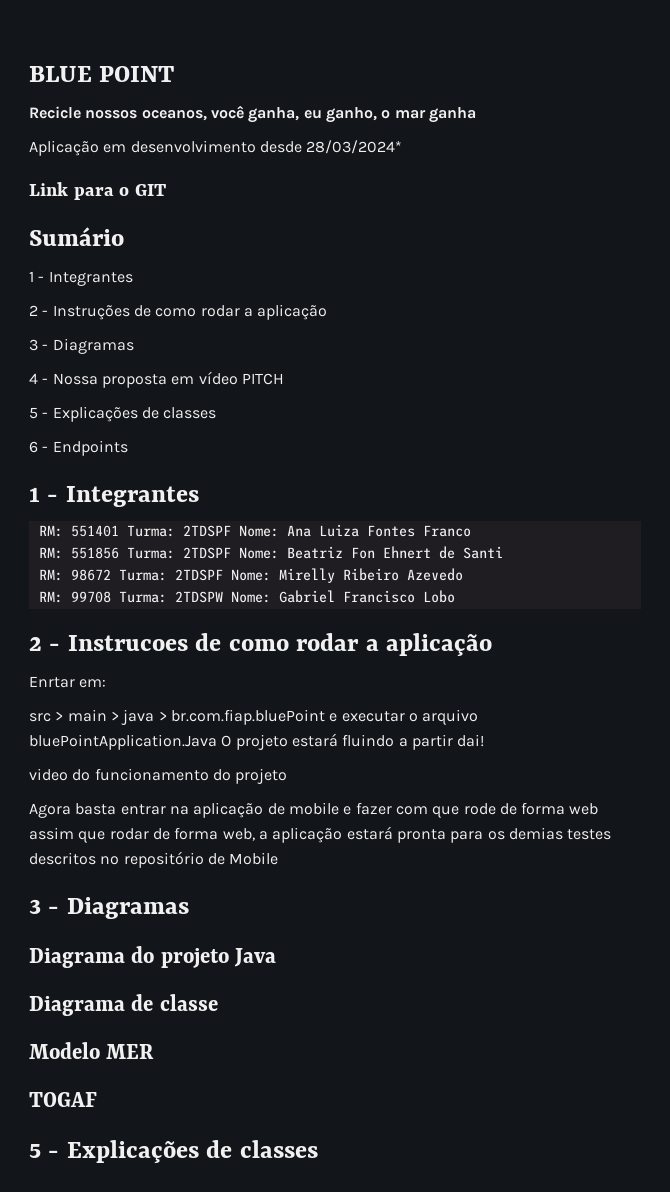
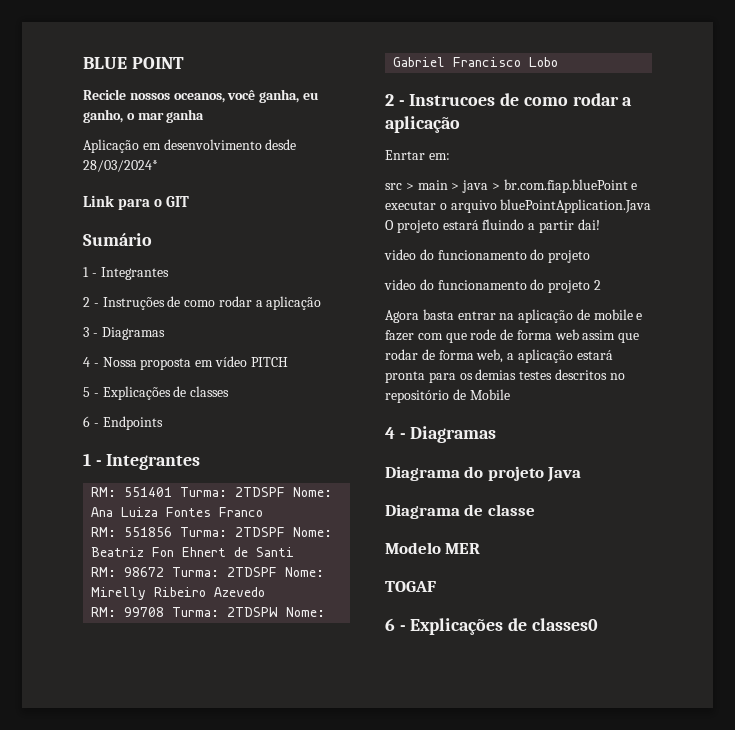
+ video do funcionamento do projeto 2
  Agora basta entrar na aplicação de mobile e fazer com que rode de forma web assim que rodar de forma web, a aplicação estará pronta para os demias testes descritos no repositório de Mobile
- 3 - Diagramas
+ 4 - Diagramas
  TOGAF
- 5 - Explicações de classes
+ 6 - Explicações de classes0

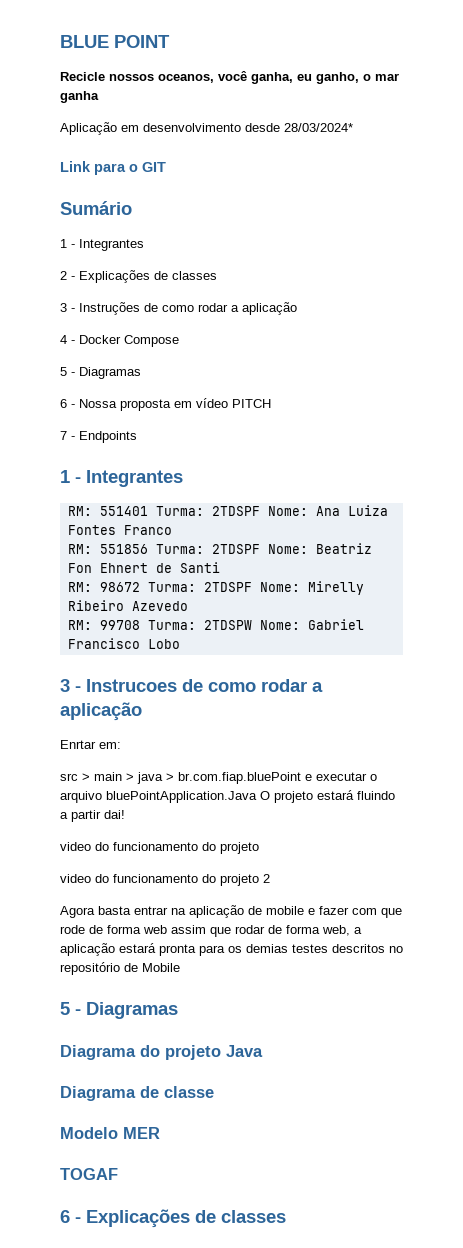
- 2 - Instruções de como rodar a aplicação
+ 2 - Explicações de classes
+ 3 - Instruções de como rodar a aplicação
- 3 - Diagramas
- 4 - Nossa proposta em vídeo PITCH
+ 4 - Docker Compose
+ 5 - Diagramas
+ 6 - Nossa proposta em vídeo PITCH
- 5 - Explicações de classes
- 6 - Endpoints
+ 7 - Endpoints
- 2 - Instrucoes de como rodar a aplicação
+ 3 - Instrucoes de como rodar a aplicação
  Agora basta entrar na aplicação de mobile e fazer com que rode de forma web assim que rodar de forma web, a aplicação estará pronta para os demias testes descritos no repositório de Mobile
- 4 - Diagramas
+ 5 - Diagramas
- 6 - Explicações de classes0
+ 6 - Explicações de classes

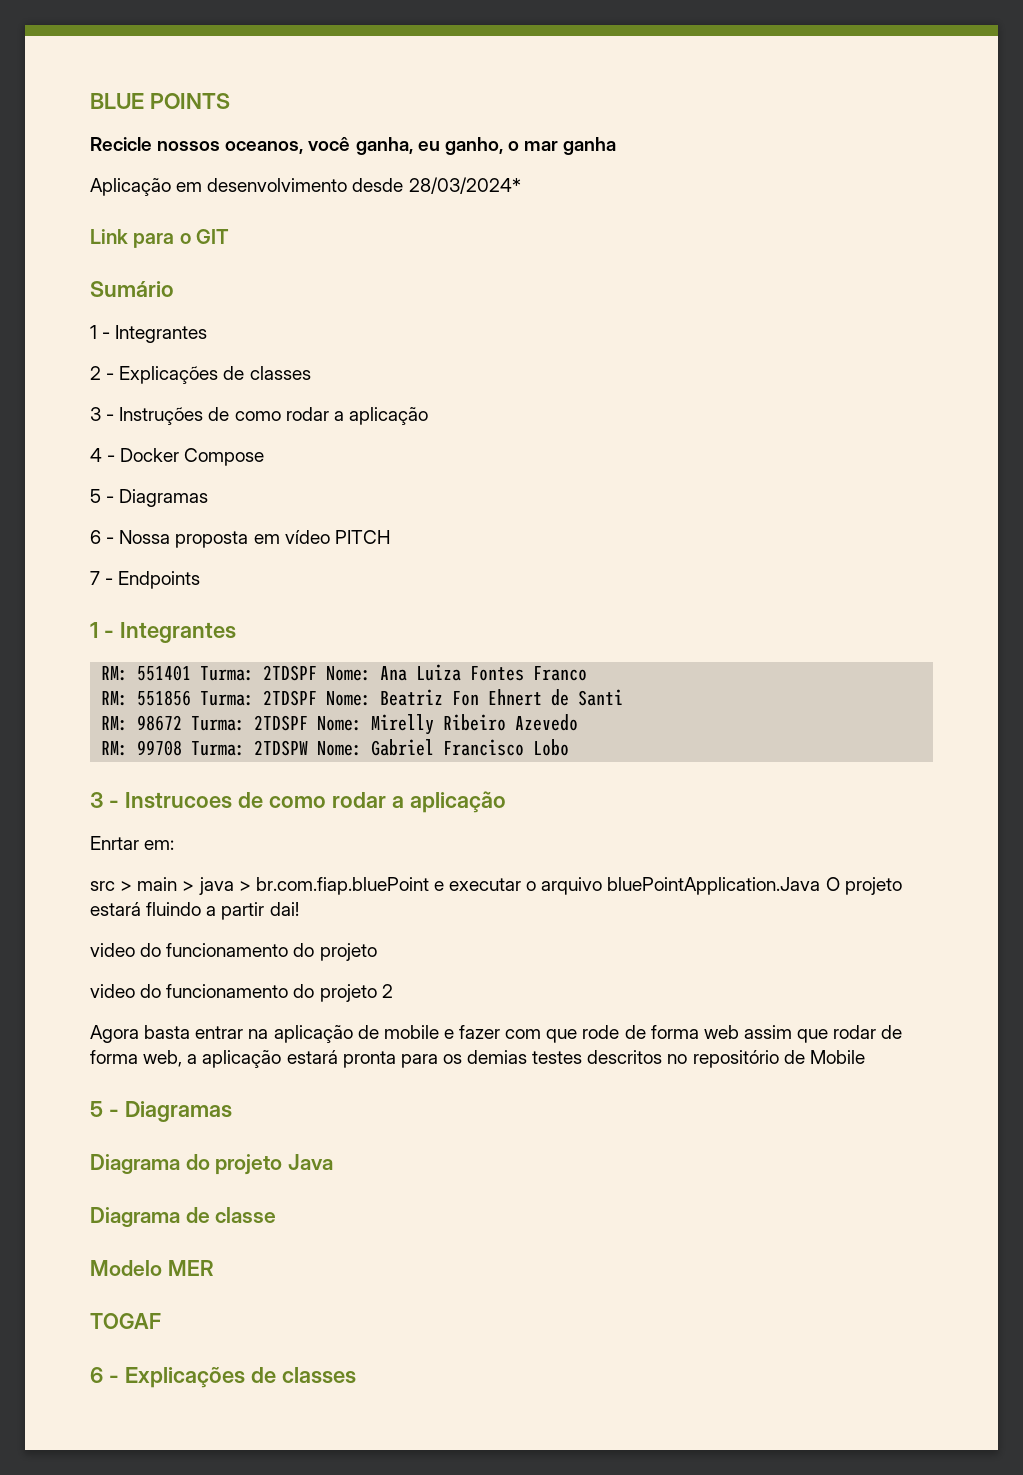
- BLUE POINT
+ BLUE POINTS

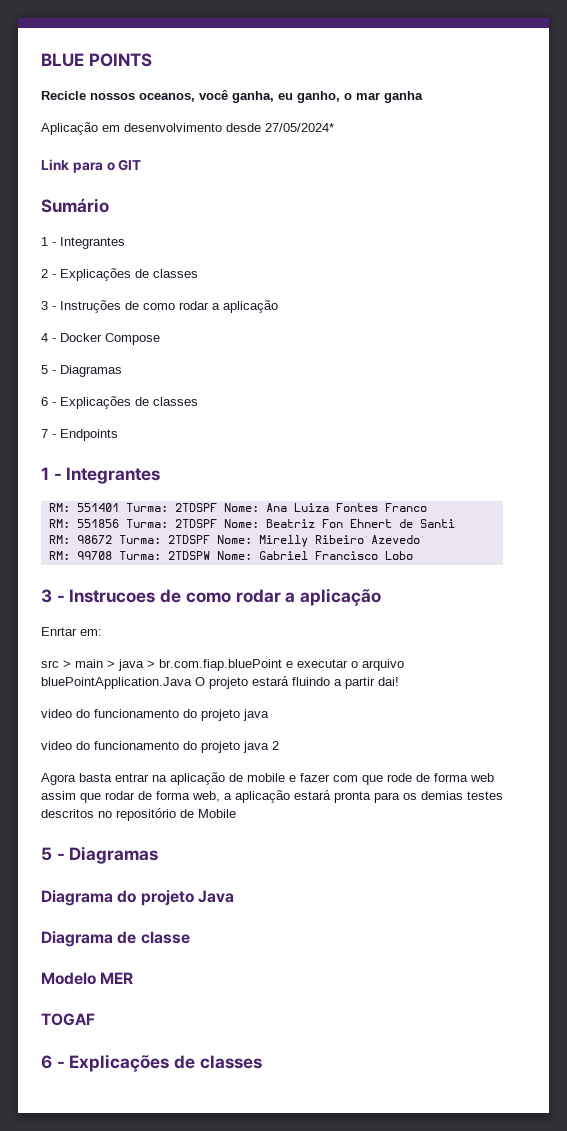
- Aplicação em desenvolvimento desde 28/03/2024*
+ Aplicação em desenvolvimento desde 27/05/2024*
  4 - Docker Compose
  5 - Diagramas
- 6 - Nossa proposta em vídeo PITCH
+ 6 - Explicações de classes
  src > main > java > br.com.fiap.bluePoint e executar o arquivo bluePointApplication.Java O projeto estará fluindo a partir dai!
- video do funcionamento do projeto
- video do funcionamento do projeto 2
+ video do funcionamento do projeto java
+ video do funcionamento do projeto java 2

